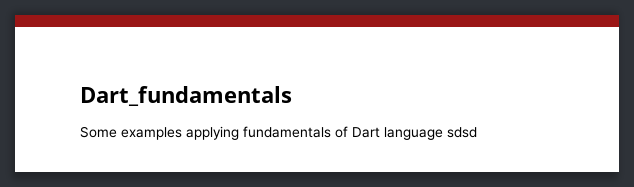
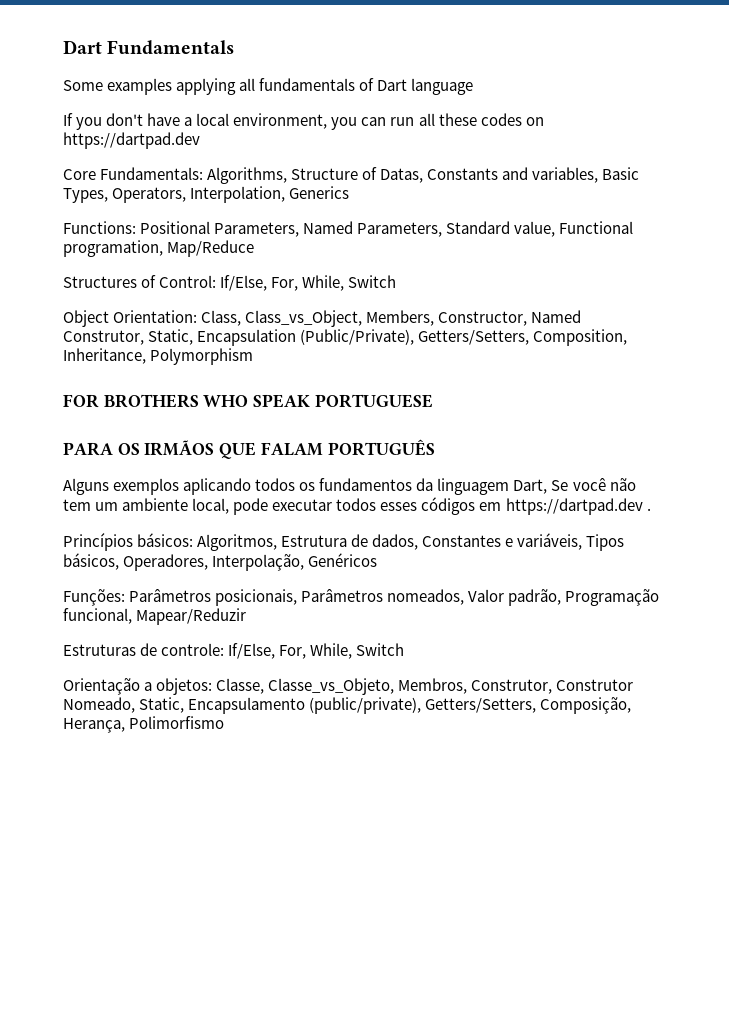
- Dart_fundamentals
+ Dart Fundamentals
- Some examples applying fundamentals of Dart language sdsd
+ Some examples applying all fundamentals of Dart language
+ If you don't have a local environment, you can run all these codes on https://dartpad.dev
+ Core Fundamentals: Algorithms, Structure of Datas, Constants and variables, Basic Types, Operators, Interpolation, Generics
+ Functions: Positional Parameters, Named Parameters, Standard value, Functional programation, Map/Reduce
+ Structures of Control: If/Else, For, While, Switch
+ Object Orientation: Class, Class_vs_Object, Members, Constructor, Named Construtor, Static, Encapsulation (Public/Private), Getters/Setters, Composition, Inheritance, Polymorphism
+ FOR BROTHERS WHO SPEAK PORTUGUESE
+ PARA OS IRMÃOS QUE FALAM PORTUGUÊS
+ Alguns exemplos aplicando todos os fundamentos da linguagem Dart, Se você não tem um ambiente local, pode executar todos esses códigos em https://dartpad.dev .
+ Princípios básicos: Algoritmos, Estrutura de dados, Constantes e variáveis, Tipos básicos, Operadores, Interpolação, Genéricos
+ Funções: Parâmetros posicionais, Parâmetros nomeados, Valor padrão, Programação funcional, Mapear/Reduzir
+ Estruturas de controle: If/Else, For, While, Switch
+ Orientação a objetos: Classe, Classe_vs_Objeto, Membros, Construtor, Construtor Nomeado, Static, Encapsulamento (public/private), Getters/Setters, Composição, Herança, Polimorfismo

